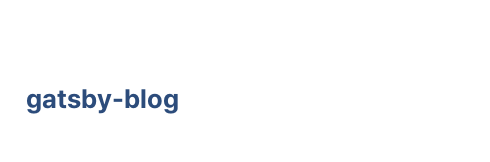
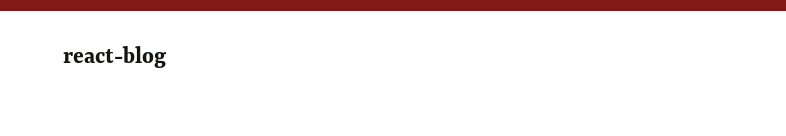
- gatsby-blog
+ react-blog

